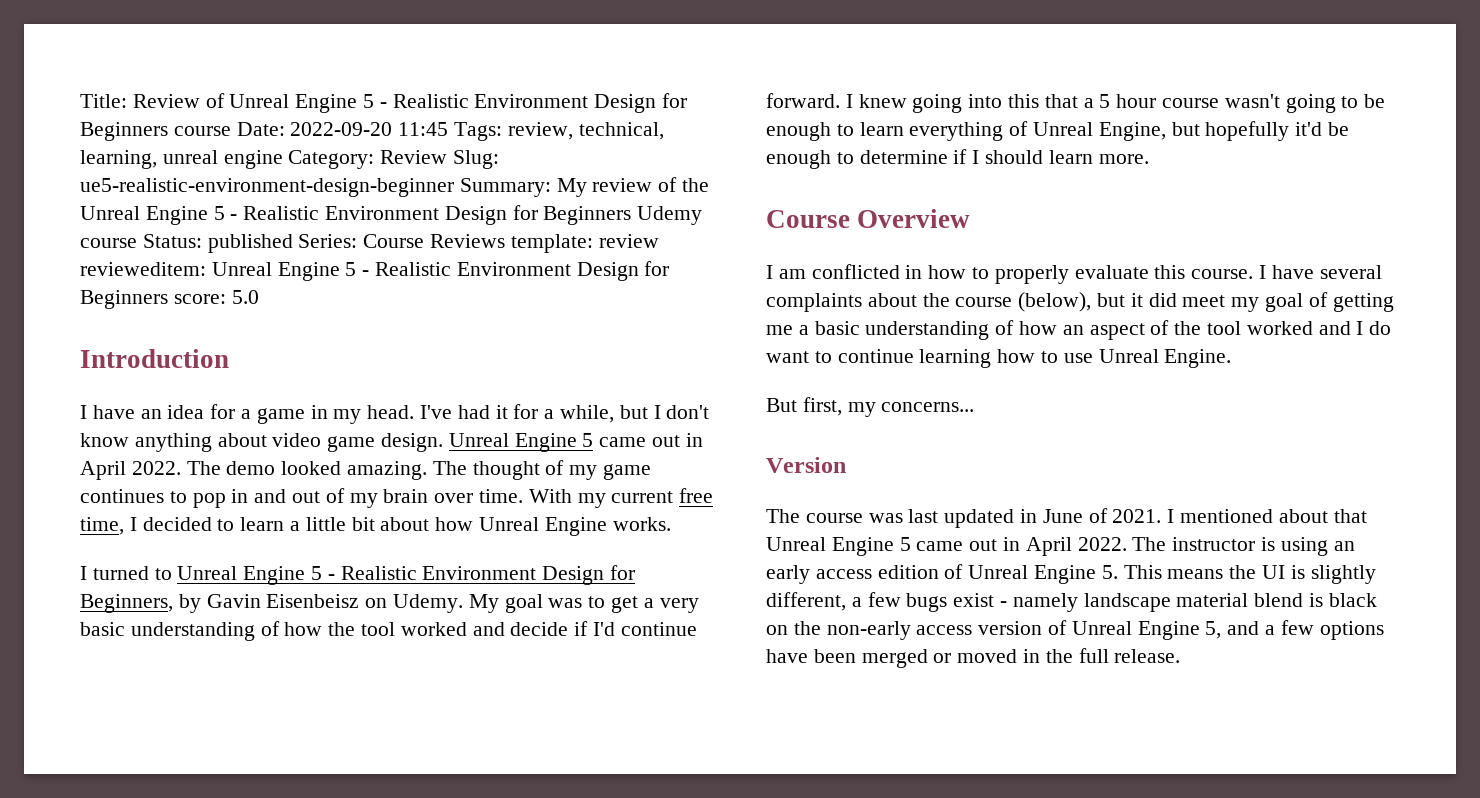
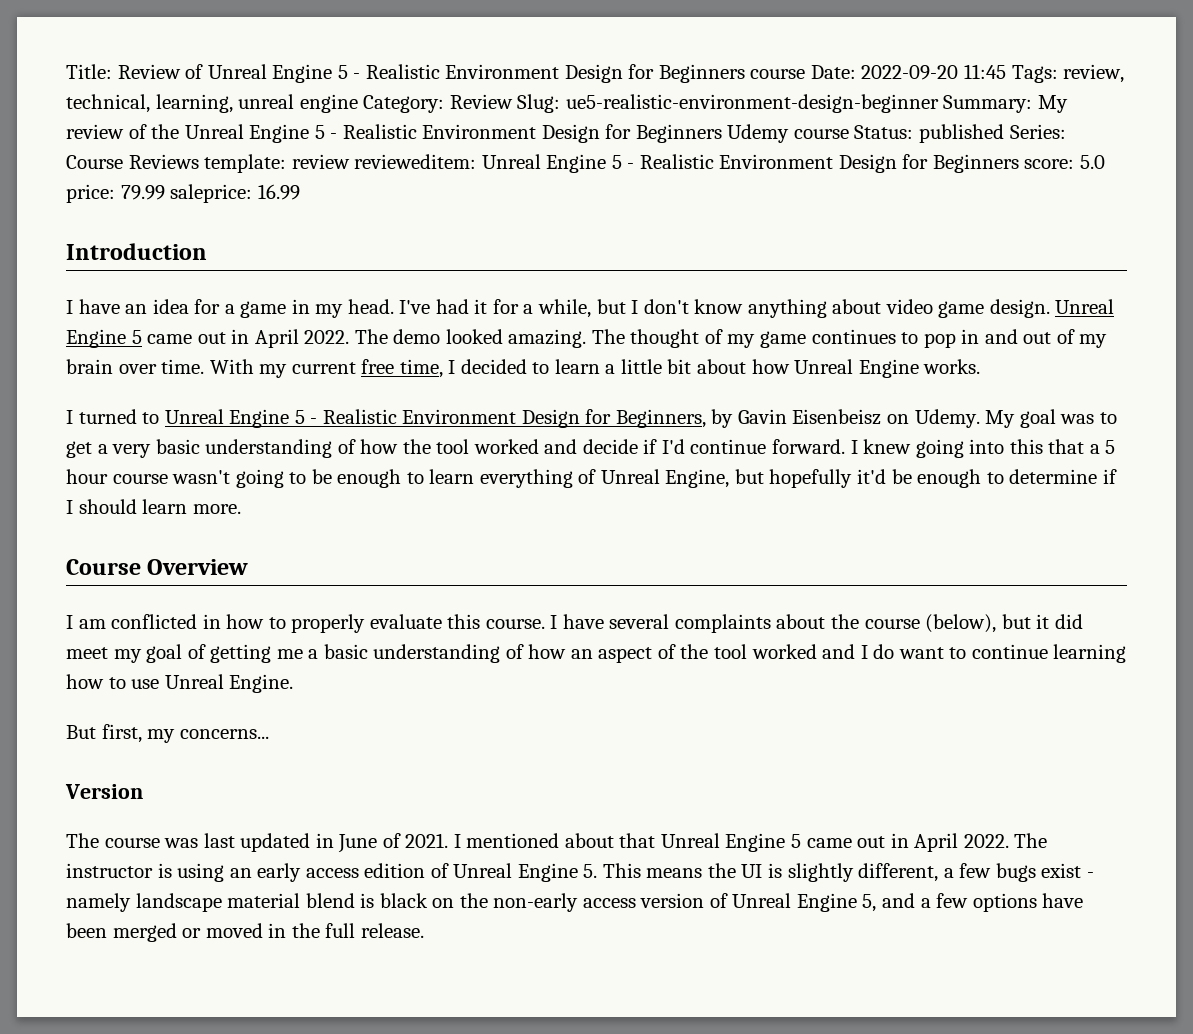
- 5.0
+ 5.0 price: 79.99 saleprice: 16.99

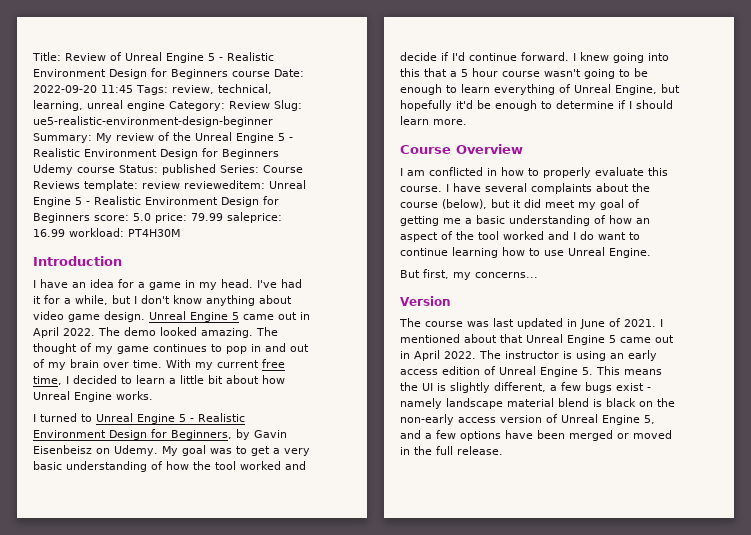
- 16.99
+ 16.99 workload: PT4H30M

